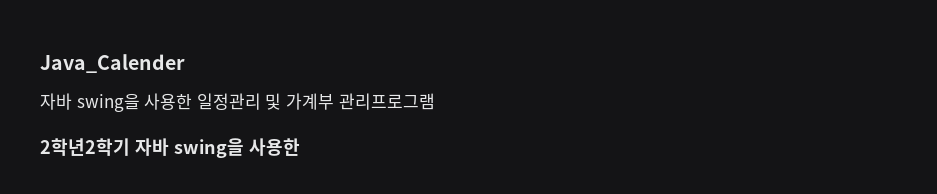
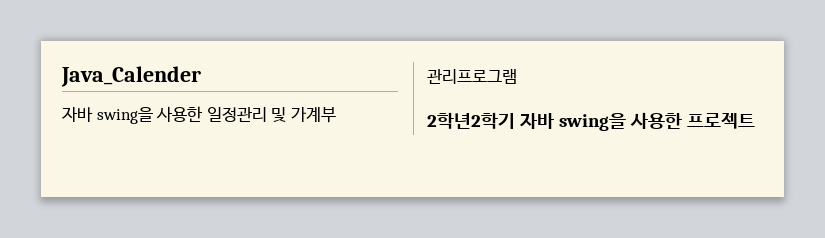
- 2학년2학기 자바 swing을 사용한
+ 2학년2학기 자바 swing을 사용한 프로젝트

